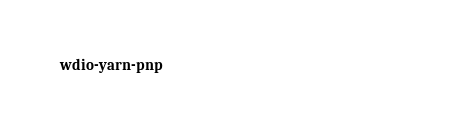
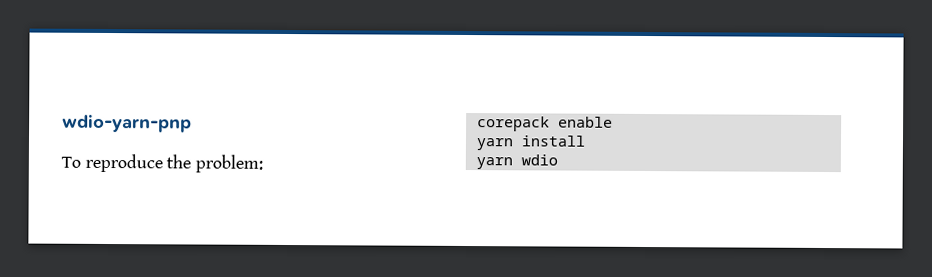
+ To reproduce the problem:
+ corepack enable
+ yarn install
+ yarn wdio

